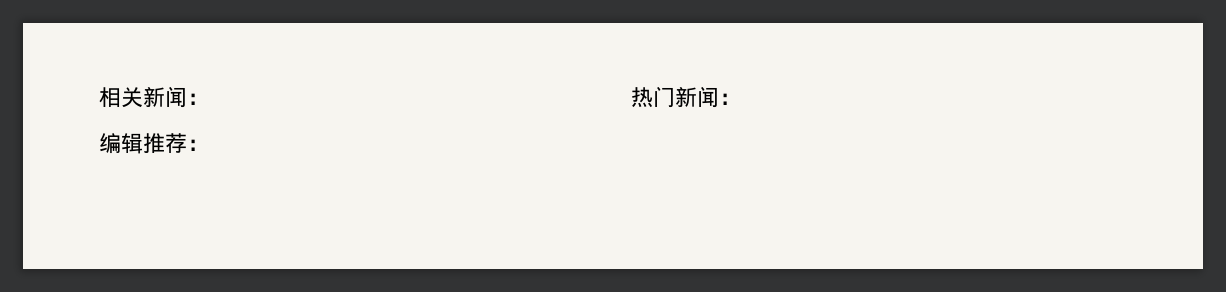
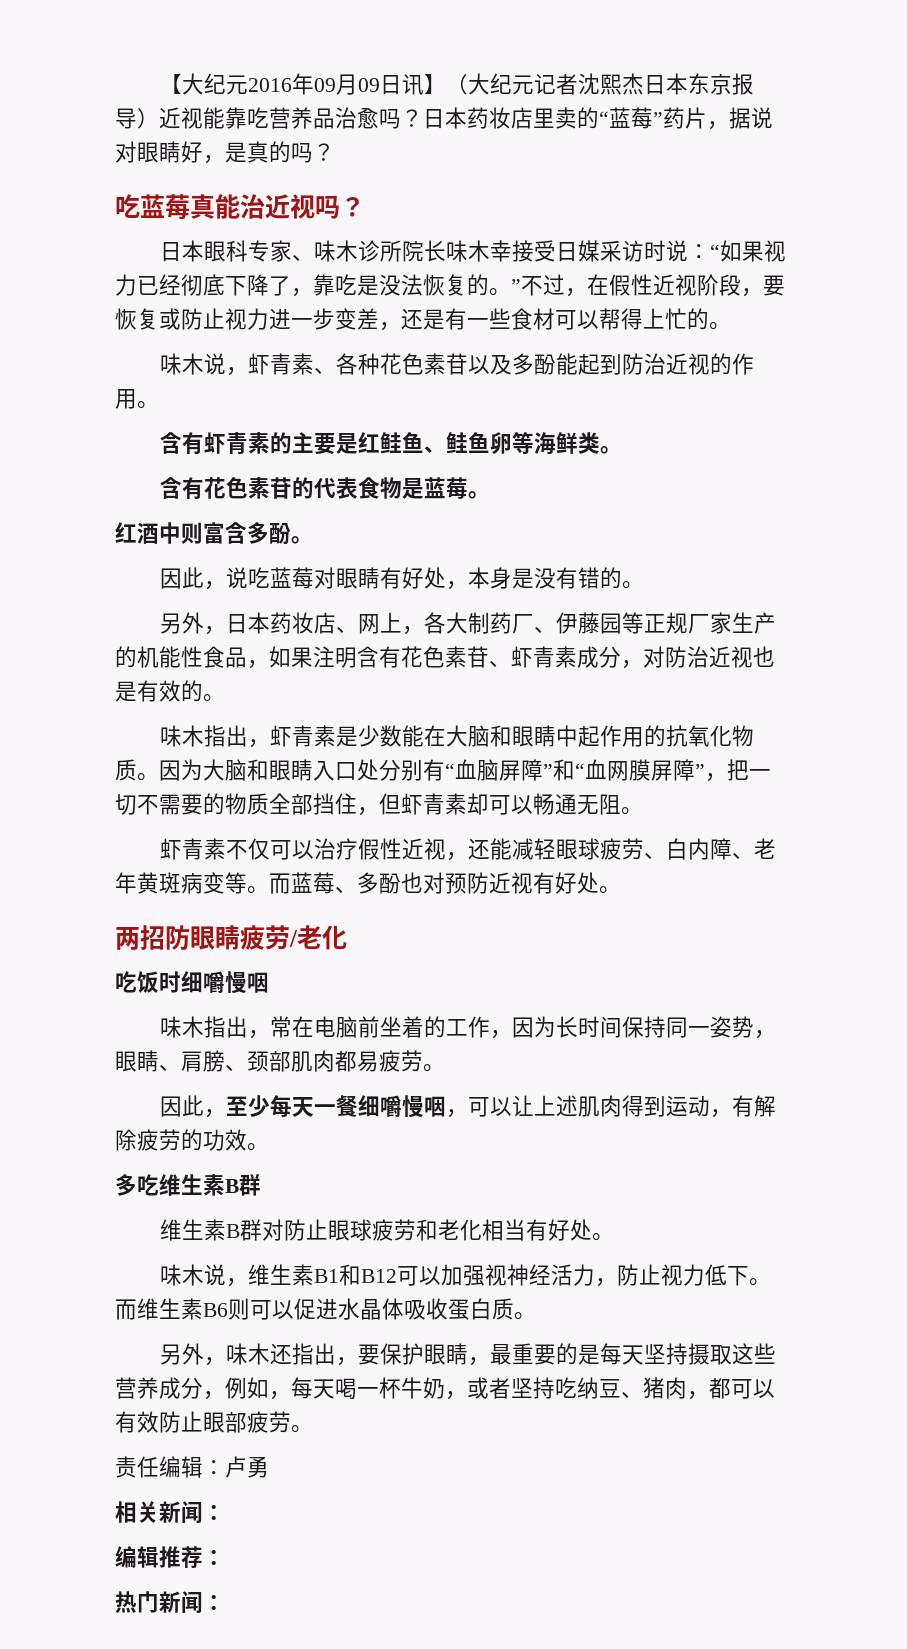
+ 【大纪元2016年09月09日讯】（大纪元记者沈熙杰日本东京报导）近视能靠吃营养品治愈吗？日本药妆店里卖的“蓝莓”药片，据说对眼睛好，是真的吗？
+ 吃蓝莓真能治近视吗？
+ 日本眼科专家、味木诊所院长味木幸接受日媒采访时说：“如果视力已经彻底下降了，靠吃是没法恢复的。”不过，在假性近视阶段，要恢复或防止视力进一步变差，还是有一些食材可以帮得上忙的。
+ 味木说，虾青素、各种花色素苷以及多酚能起到防治近视的作用。
+ 含有虾青素的主要是红鲑鱼、鲑鱼卵等海鲜类。
+ 含有花色素苷的代表食物是蓝莓。
+ 红酒中则富含多酚。
+ 因此，说吃蓝莓对眼睛有好处，本身是没有错的。
+ 另外，日本药妆店、网上，各大制药厂、伊藤园等正规厂家生产的机能性食品，如果注明含有花色素苷、虾青素成分，对防治近视也是有效的。
+ 味木指出，虾青素是少数能在大脑和眼睛中起作用的抗氧化物质。因为大脑和眼睛入口处分别有“血脑屏障”和“血网膜屏障”，把一切不需要的物质全部挡住，但虾青素却可以畅通无阻。
+ 虾青素不仅可以治疗假性近视，还能减轻眼球疲劳、白内障、老年黄斑病变等。而蓝莓、多酚也对预防近视有好处。
+ 两招防眼睛疲劳/老化
+ 吃饭时细嚼慢咽
+ 味木指出，常在电脑前坐着的工作，因为长时间保持同一姿势，眼睛、肩膀、颈部肌肉都易疲劳。
+ 因此，至少每天一餐细嚼慢咽，可以让上述肌肉得到运动，有解除疲劳的功效。
+ 多吃维生素B群
+ 维生素B群对防止眼球疲劳和老化相当有好处。
+ 味木说，维生素B1和B12可以加强视神经活力，防止视力低下。而维生素B6则可以促进水晶体吸收蛋白质。
+ 另外，味木还指出，要保护眼睛，最重要的是每天坚持摄取这些营养成分，例如，每天喝一杯牛奶，或者坚持吃纳豆、猪肉，都可以有效防止眼部疲劳。
+ 责任编辑：卢勇

